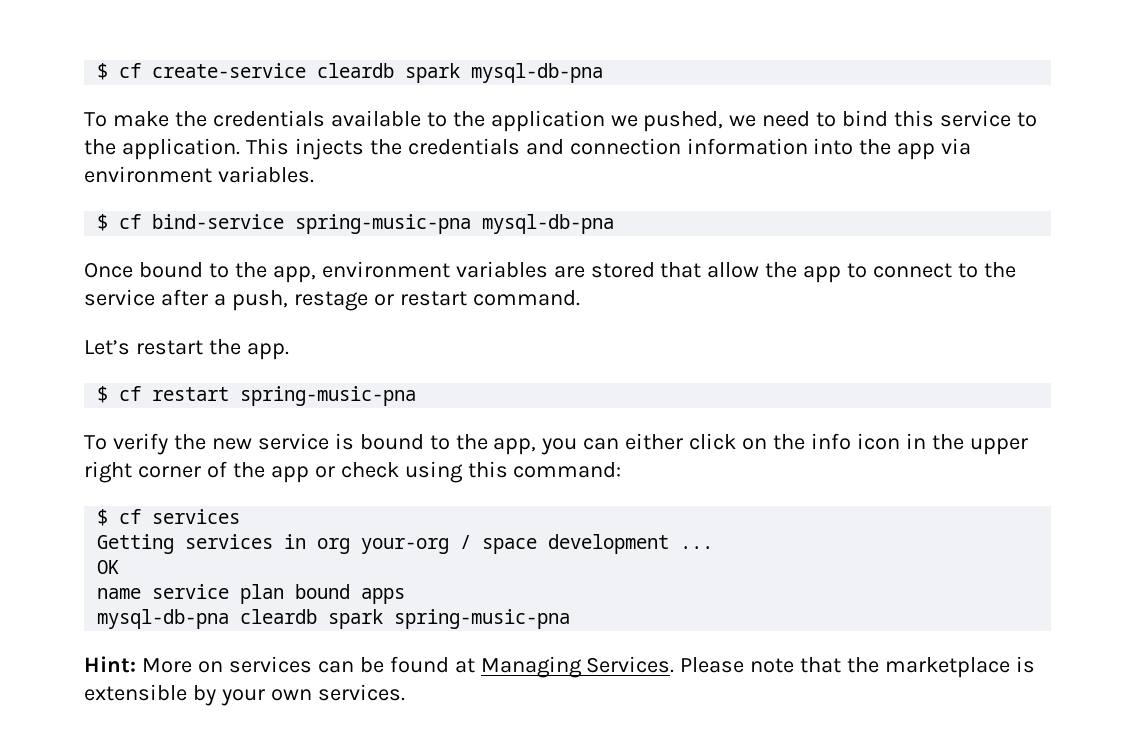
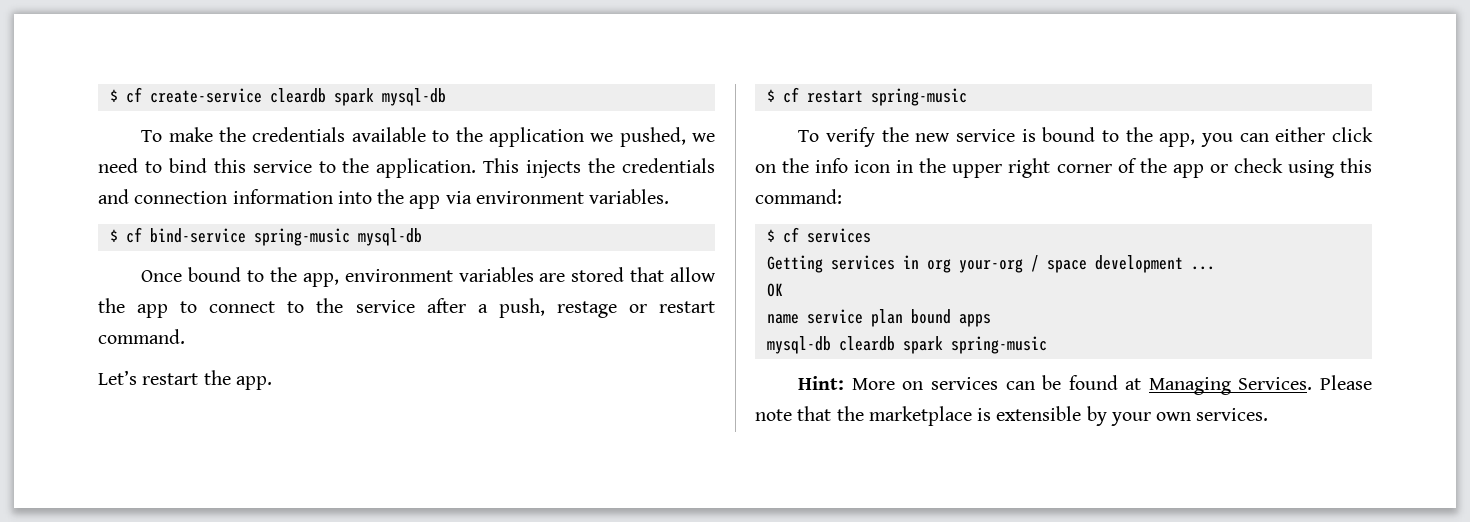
- $ cf create-service cleardb spark mysql-db-pna
+ $ cf create-service cleardb spark mysql-db
- $ cf bind-service spring-music-pna mysql-db-pna
+ $ cf bind-service spring-music mysql-db
- $ cf restart spring-music-pna
+ $ cf restart spring-music
- mysql-db-pna cleardb spark spring-music-pna
+ mysql-db cleardb spark spring-music

